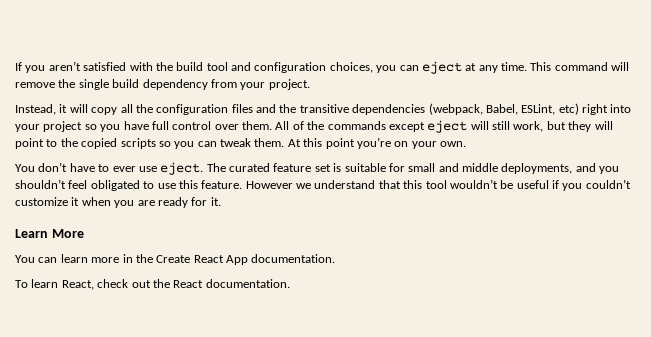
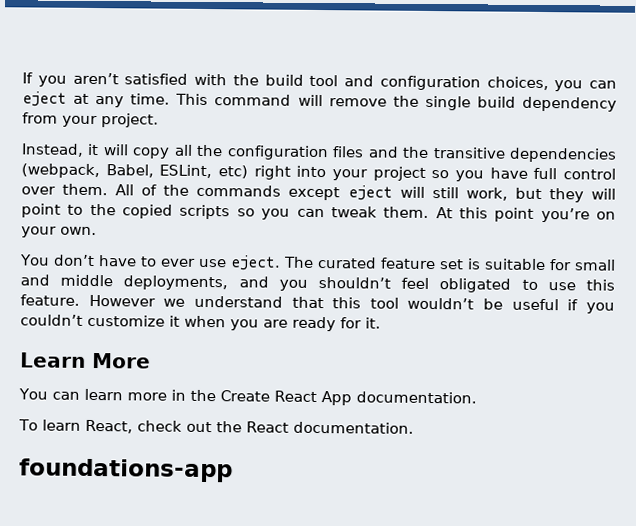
+ foundations-app

